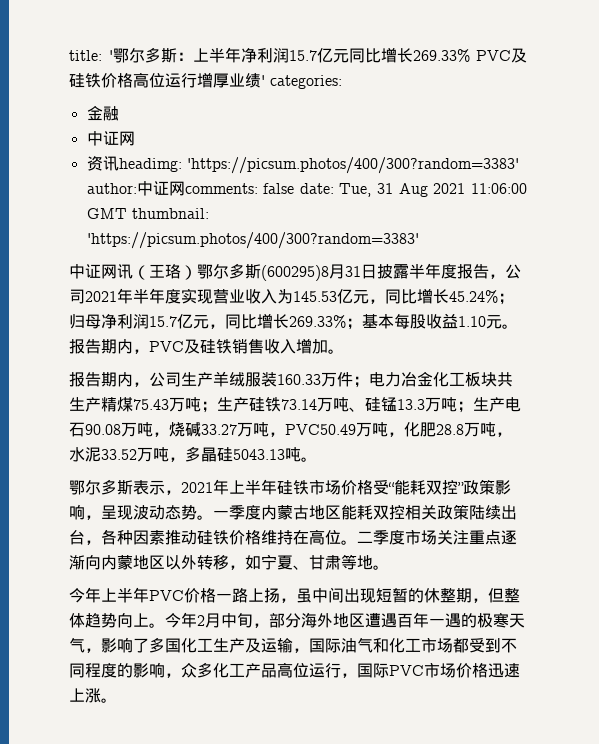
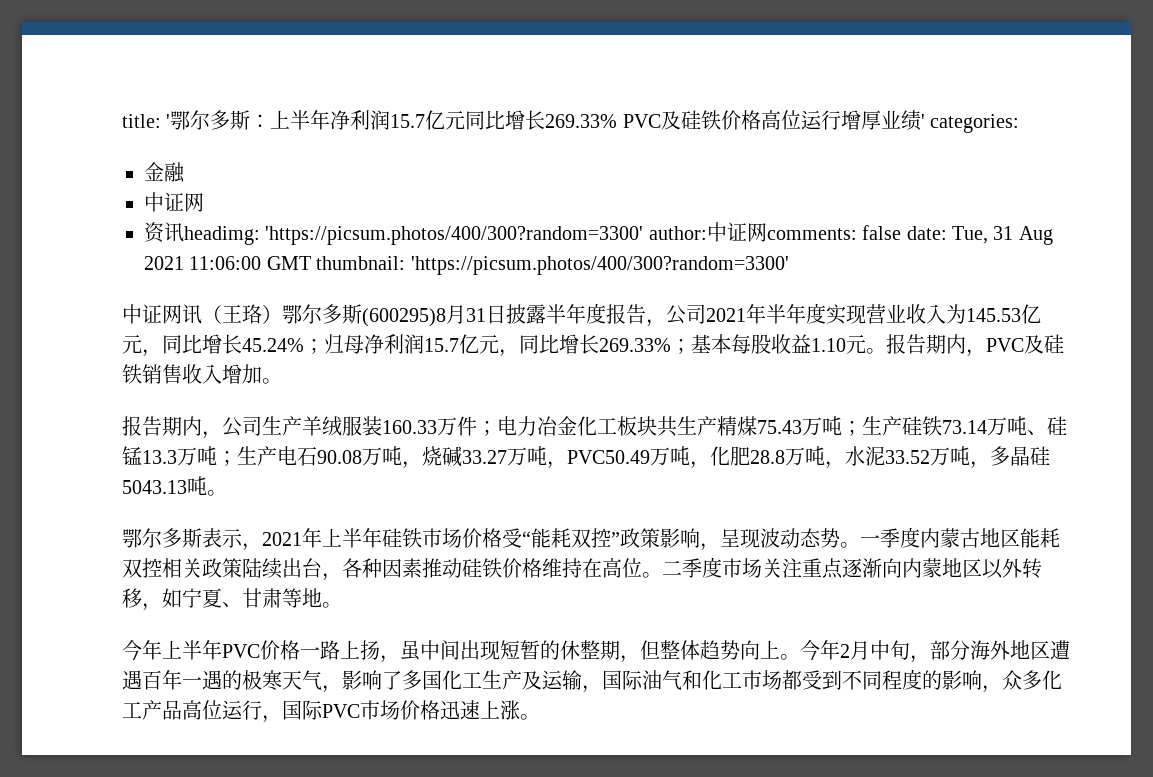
- 资讯headimg: 'https://picsum.photos/400/300?random=3383' author:中证网comments: false date: Tue, 31 Aug 2021 11:06:00 GMT thumbnail: 'https://picsum.photos/400/300?random=3383'
+ 资讯headimg: 'https://picsum.photos/400/300?random=3300' author:中证网comments: false date: Tue, 31 Aug 2021 11:06:00 GMT thumbnail: 'https://picsum.photos/400/300?random=3300'

